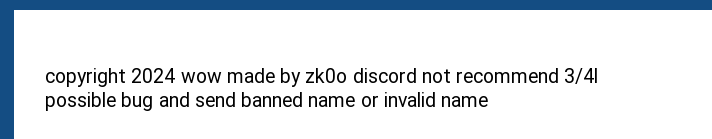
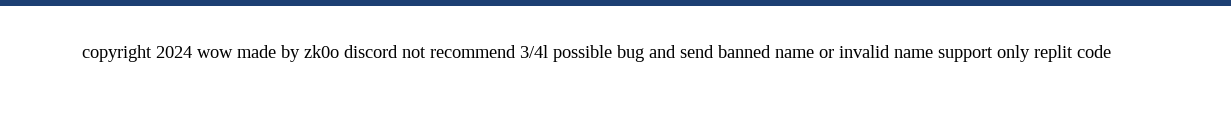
- copyright 2024 wow made by zk0o discord not recommend 3/4l possible bug and send banned name or invalid name
+ copyright 2024 wow made by zk0o discord not recommend 3/4l possible bug and send banned name or invalid name support only replit code

